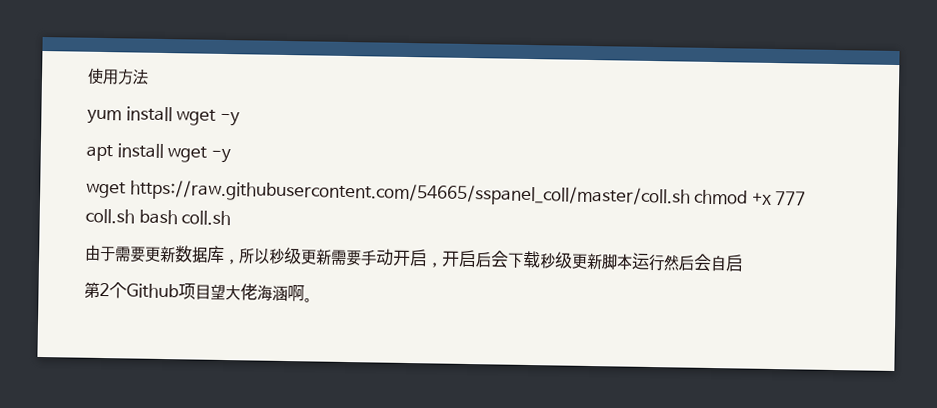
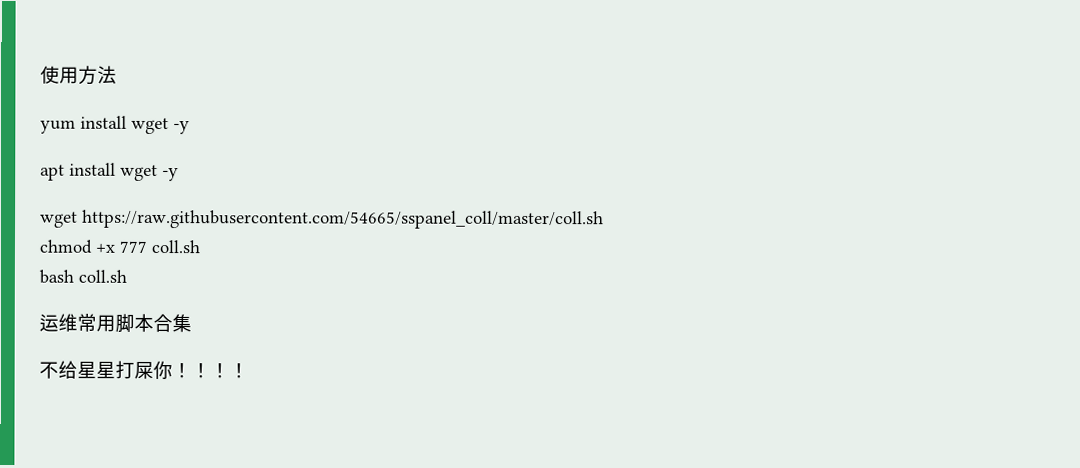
- wget https://raw.githubusercontent.com/54665/sspanel_coll/master/coll.sh chmod +x 777 coll.sh bash coll.sh
+ wget https://raw.githubusercontent.com/54665/sspanel_coll/master/coll.sh
+ chmod +x 777 coll.sh
+ bash coll.sh
- 由于需要更新数据库，所以秒级更新需要手动开启，开启后会下载秒级更新脚本运行然后会自启
- 第2个Github项目望大佬海涵啊。
+ 运维常用脚本合集
+ 不给星星打屎你！！！！

